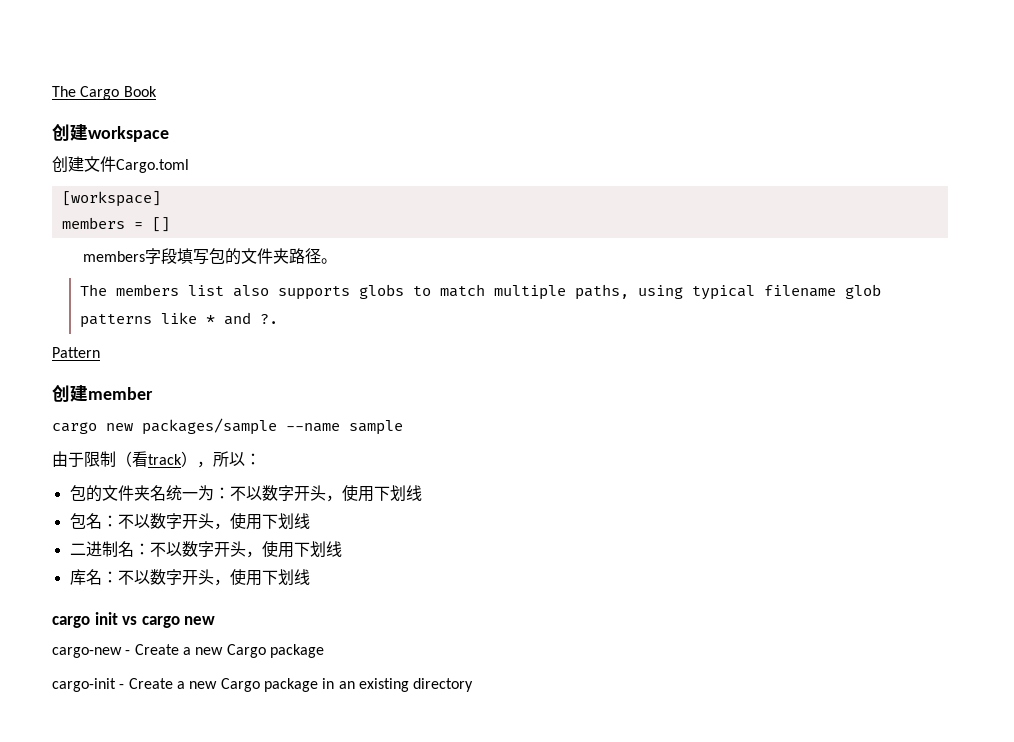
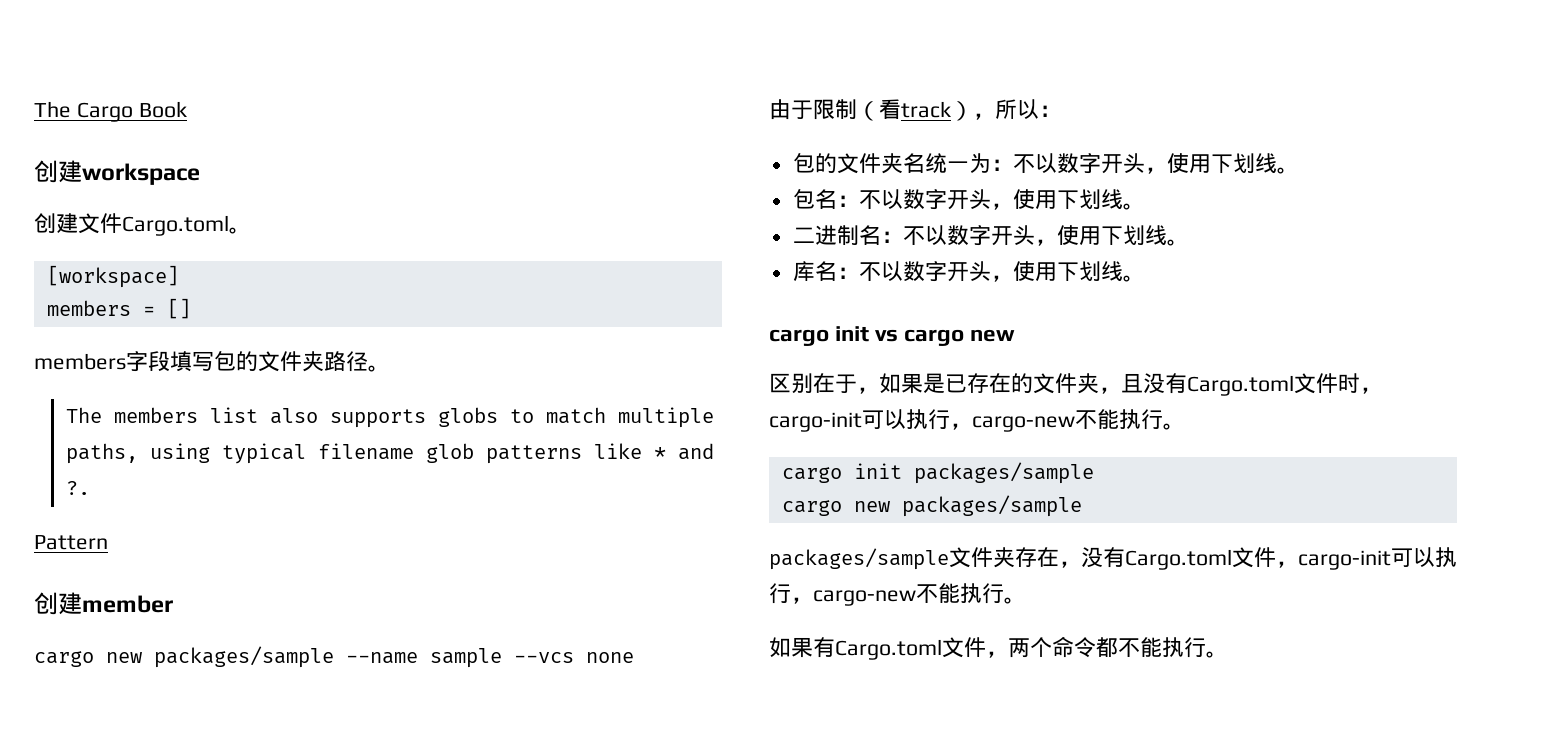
- 创建文件Cargo.toml
+ 创建文件Cargo.toml。
- cargo new packages/sample --name sample
+ cargo new packages/sample --name sample --vcs none
- 包的文件夹名统一为：不以数字开头，使用下划线
+ 包的文件夹名统一为：不以数字开头，使用下划线。
- 包名：不以数字开头，使用下划线
+ 包名：不以数字开头，使用下划线。
- 二进制名：不以数字开头，使用下划线
+ 二进制名：不以数字开头，使用下划线。
- 库名：不以数字开头，使用下划线
+ 库名：不以数字开头，使用下划线。
- cargo-new - Create a new Cargo package
- cargo-init - Create a new Cargo package in an existing directory
+ 区别在于，如果是已存在的文件夹，且没有Cargo.toml文件时，cargo-init可以执行，cargo-new不能执行。
+ cargo init packages/sample
+ cargo new packages/sample
+ packages/sample文件夹存在，没有Cargo.toml文件，cargo-init可以执行，cargo-new不能执行。
+ 如果有Cargo.toml文件，两个命令都不能执行。

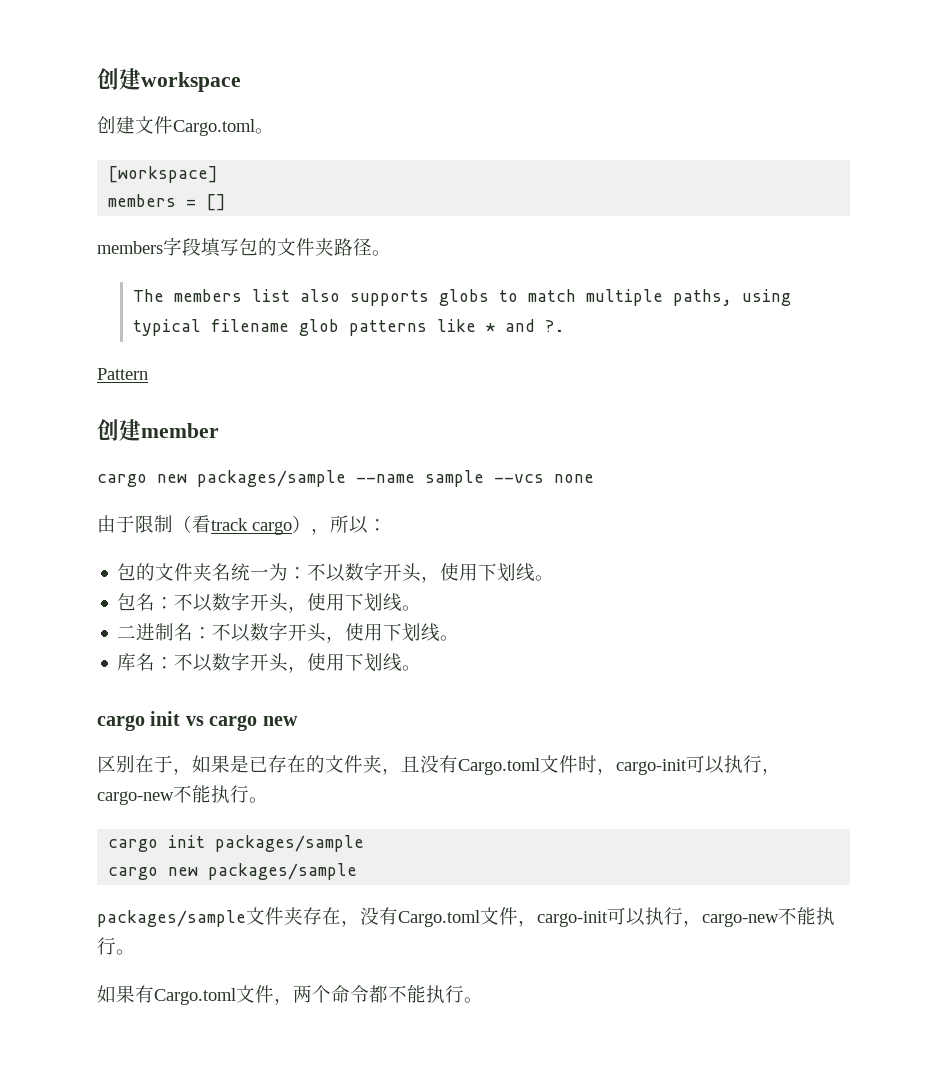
- The Cargo Book
- 由于限制（看track），所以：
+ 由于限制（看track cargo），所以：

